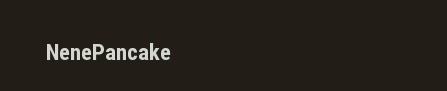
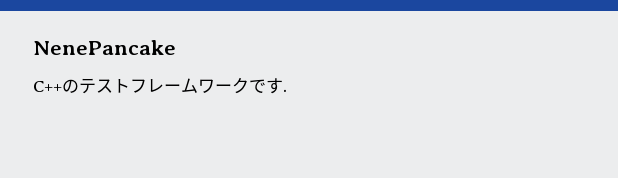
+ C++のテストフレームワークです.

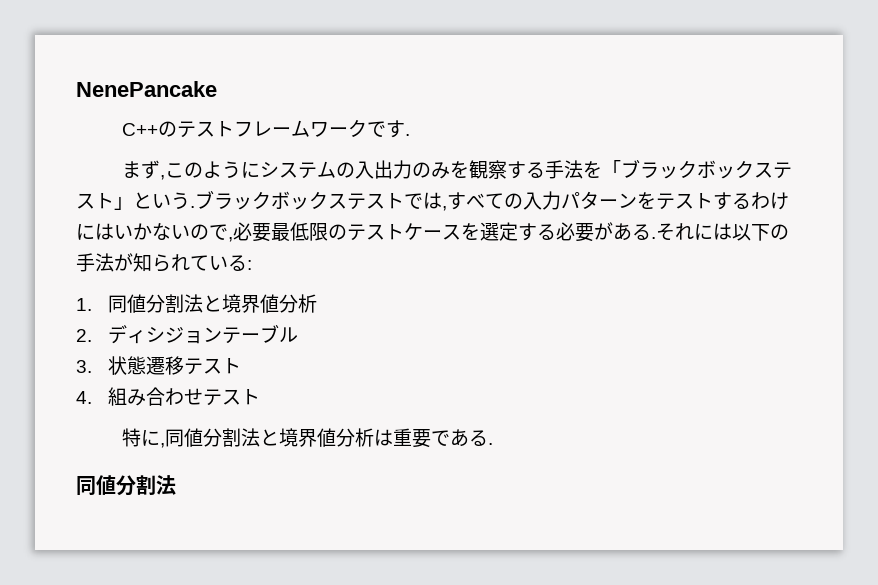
+ まず,このようにシステムの入出力のみを観察する手法を「ブラックボックステスト」という.ブラックボックステストでは,すべての入力パターンをテストするわけにはいかないので,必要最低限のテストケースを選定する必要がある.それには以下の手法が知られている:
+ 1.同値分割法と境界値分析
+ 2.ディシジョンテーブル
+ 3.状態遷移テスト
+ 4.組み合わせテスト
+ 特に,同値分割法と境界値分析は重要である.
+ 同値分割法

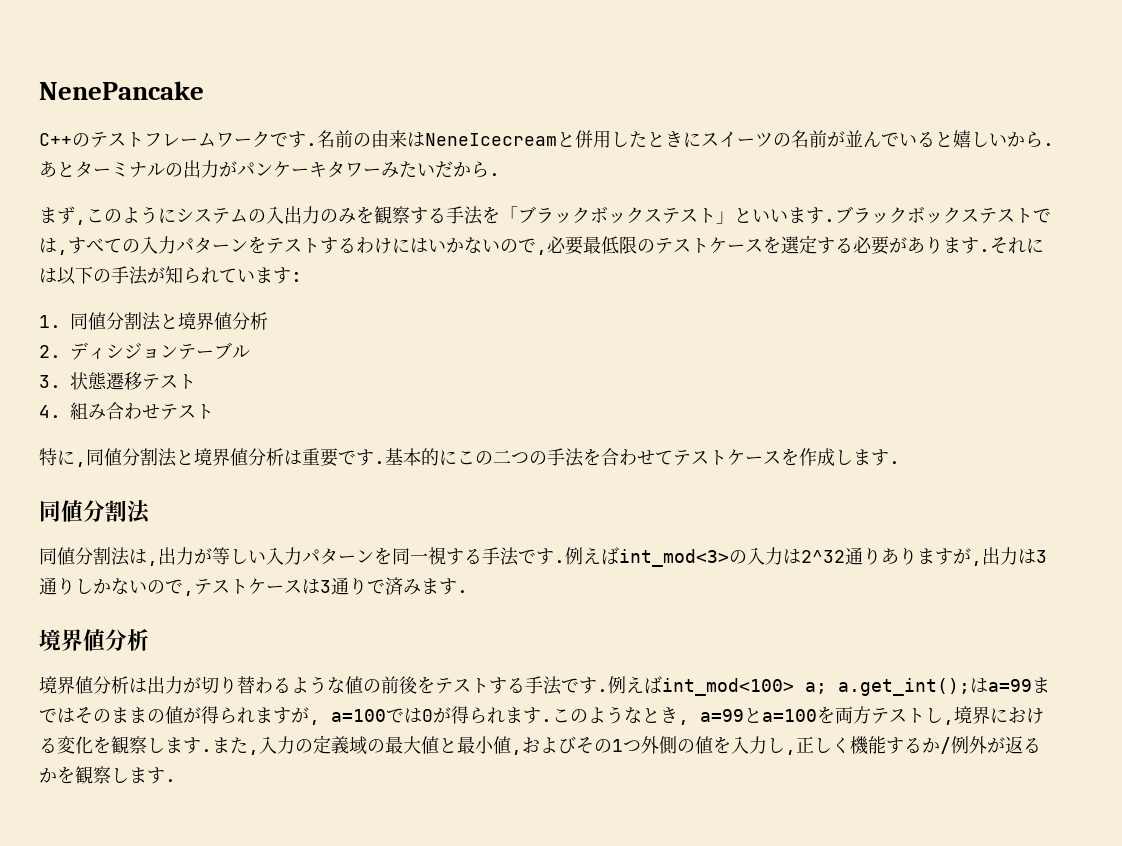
+ 名前の由来はNeneIcecreamと併用したときにスイーツの名前が並んでいると嬉しいから.あとターミナルの出力がパンケーキタワーみたいだから.
- まず,このようにシステムの入出力のみを観察する手法を「ブラックボックステスト」という.
+ まず,このようにシステムの入出力のみを観察する手法を「ブラックボックステスト」といいます.
- ブラックボックステストでは,すべての入力パターンをテストするわけにはいかないので,必要最低限のテストケースを選定する必要がある.
+ ブラックボックステストでは,すべての入力パターンをテストするわけにはいかないので,必要最低限のテストケースを選定する必要があります.
- それには以下の手法が知られている:
+ それには以下の手法が知られています:
- 特に,同値分割法と境界値分析は重要である.
+ 特に,同値分割法と境界値分析は重要です.基本的にこの二つの手法を合わせてテストケースを作成します.
  同値分割法
+ 同値分割法は,出力が等しい入力パターンを同一視する手法です.例えばint_mod<3>の入力は2^32通りありますが,出力は3通りしかないので,テストケースは3通りで済みます.
+ 境界値分析
+ 境界値分析は出力が切り替わるような値の前後をテストする手法です.例えばint_mod<100> a; a.get_int();はa=99まではそのままの値が得られますが, a=100では0が得られます.このようなとき, a=99とa=100を両方テストし,境界における変化を観察します.また,入力の定義域の最大値と最小値,およびその1つ外側の値を入力し,正しく機能するか/例外が返るかを観察します.

